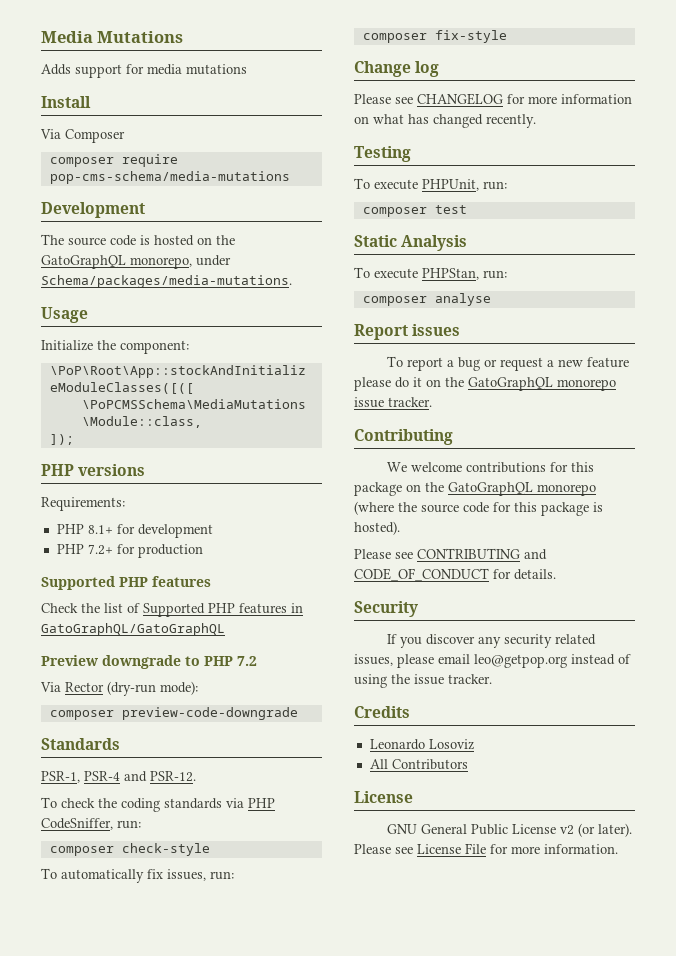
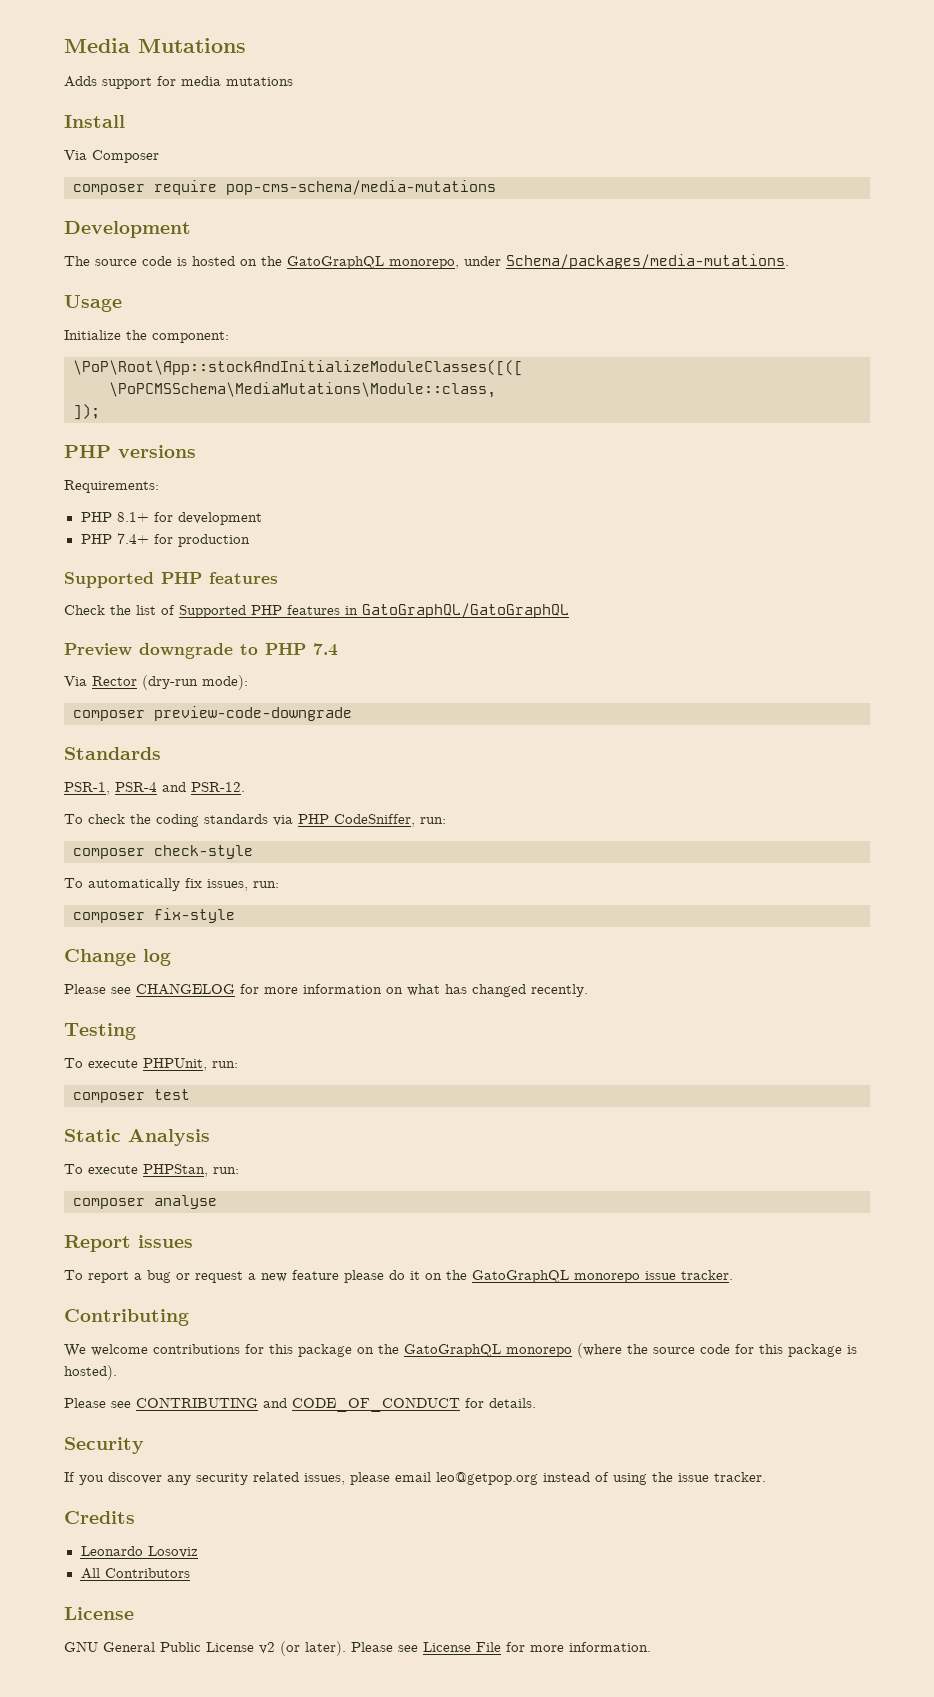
- PHP 7.2+ for production
+ PHP 7.4+ for production
- Preview downgrade to PHP 7.2
+ Preview downgrade to PHP 7.4

